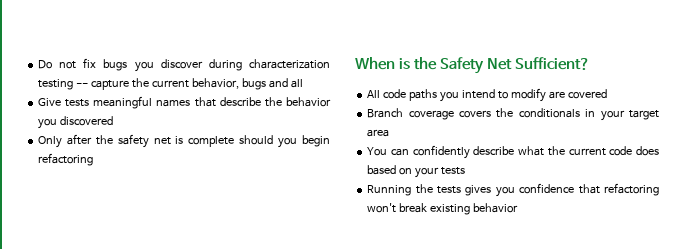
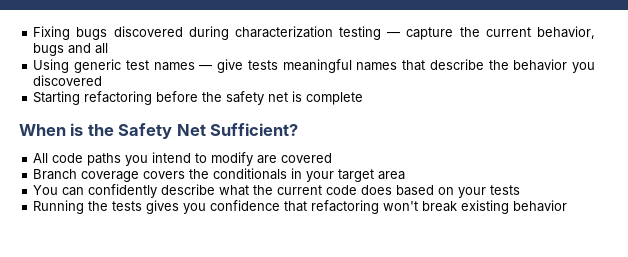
- Do not fix bugs you discover during characterization testing -- capture the current behavior, bugs and all
+ Fixing bugs discovered during characterization testing — capture the current behavior, bugs and all
- Give tests meaningful names that describe the behavior you discovered
+ Using generic test names — give tests meaningful names that describe the behavior you discovered
- Only after the safety net is complete should you begin refactoring
+ Starting refactoring before the safety net is complete

